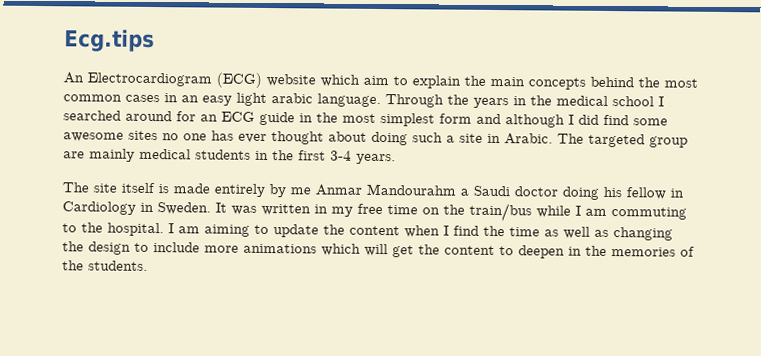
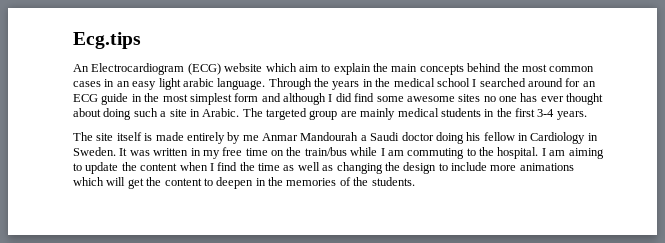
- The site itself is made entirely by me Anmar Mandourahm a Saudi doctor doing his fellow in Cardiology in Sweden.
+ The site itself is made entirely by me Anmar Mandourah a Saudi doctor doing his fellow in Cardiology in Sweden.

